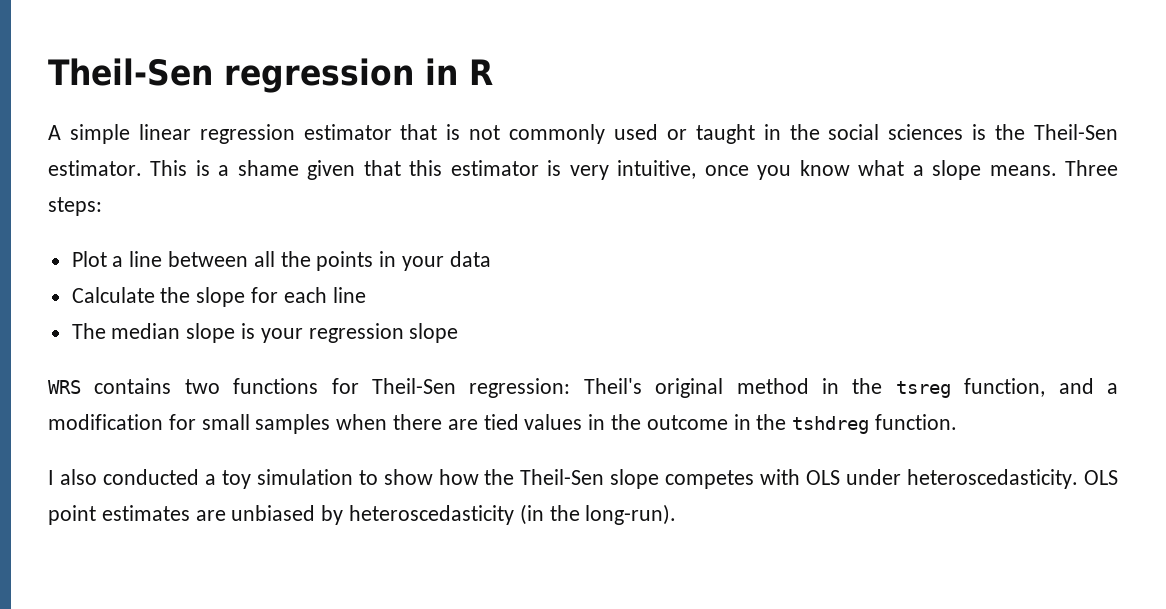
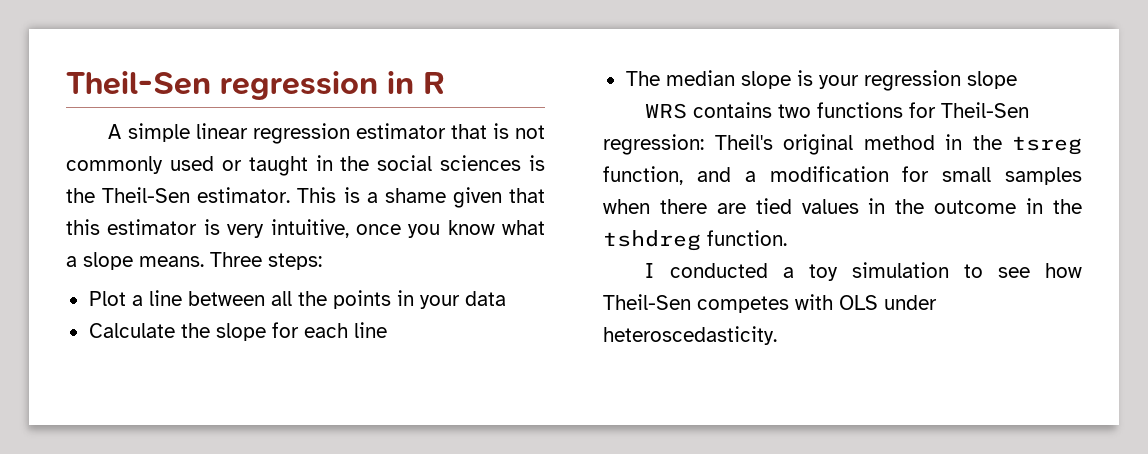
- I also conducted a toy simulation to show how the Theil-Sen slope competes with OLS under heteroscedasticity. OLS point estimates are unbiased by heteroscedasticity (in the long-run).
+ I conducted a toy simulation to see how Theil-Sen competes with OLS under heteroscedasticity.

